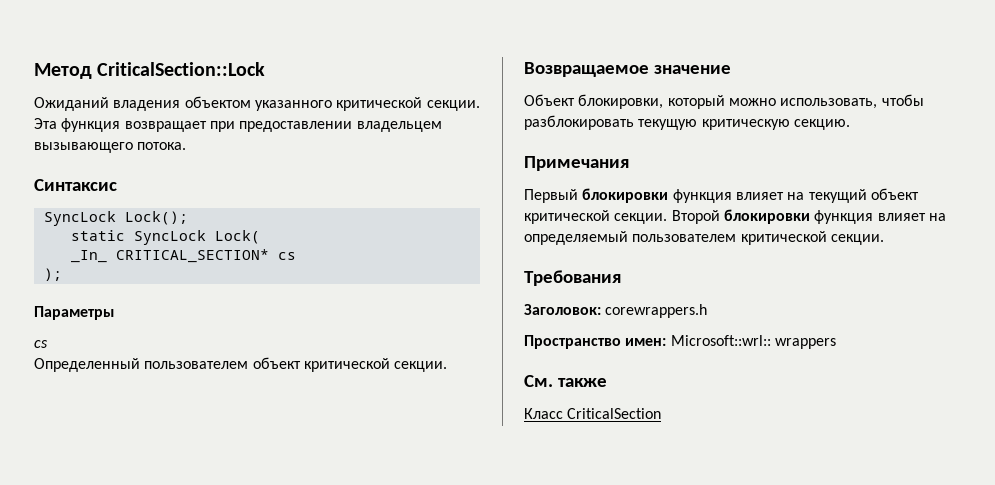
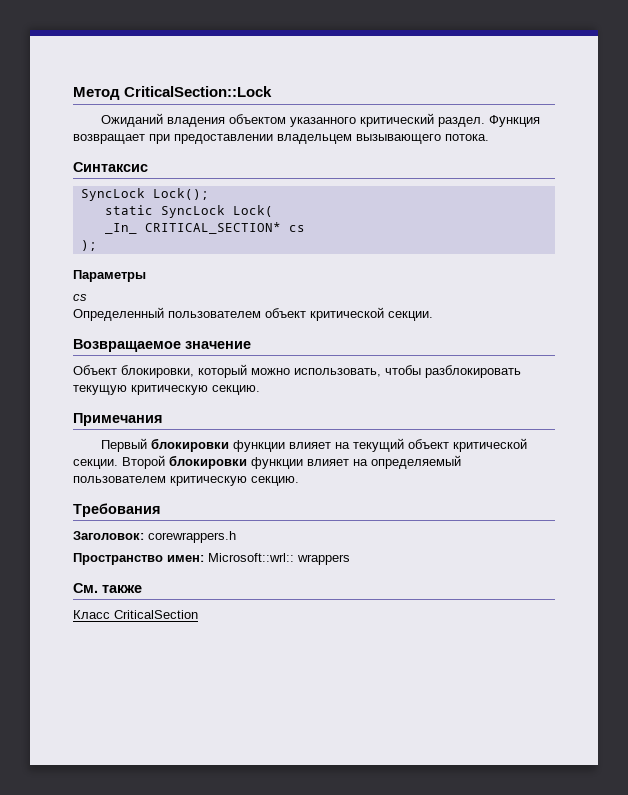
- Ожиданий владения объектом указанного критической секции. Эта функция возвращает при предоставлении владельцем вызывающего потока.
+ Ожиданий владения объектом указанного критический раздел. Функция возвращает при предоставлении владельцем вызывающего потока.
- Первый блокировки функция влияет на текущий объект критической секции.
+ Первый блокировки функции влияет на текущий объект критической секции.
- Второй блокировки функция влияет на определяемый пользователем критической секции.
+ Второй блокировки функции влияет на определяемый пользователем критическую секцию.

